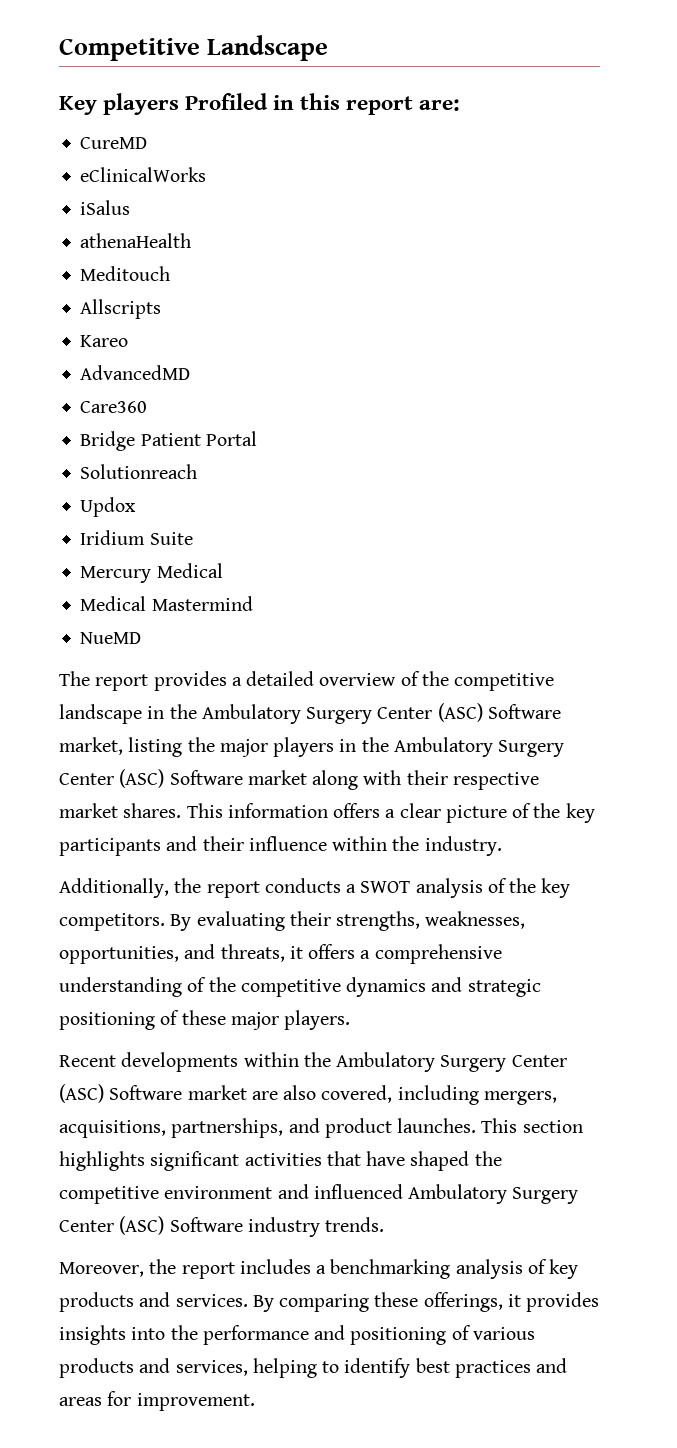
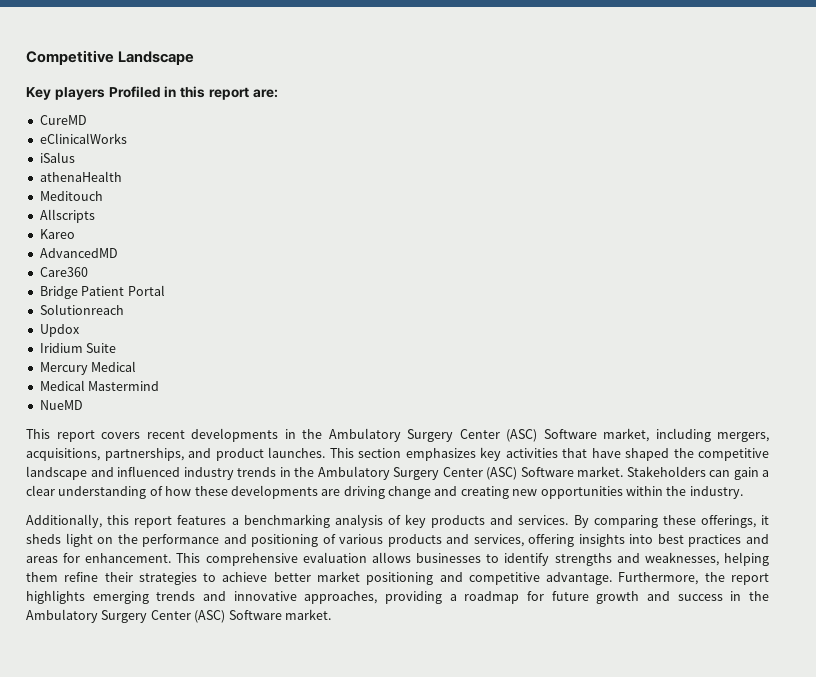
- The report provides a detailed overview of the competitive landscape in the Ambulatory Surgery Center (ASC) Software market, listing the major players in the Ambulatory Surgery Center (ASC) Software market along with their respective market shares. This information offers a clear picture of the key participants and their influence within the industry.
- Additionally, the report conducts a SWOT analysis of the key competitors. By evaluating their strengths, weaknesses, opportunities, and threats, it offers a comprehensive understanding of the competitive dynamics and strategic positioning of these major players.
- Recent developments within the Ambulatory Surgery Center (ASC) Software market are also covered, including mergers, acquisitions, partnerships, and product launches.
+ This report covers recent developments in the Ambulatory Surgery Center (ASC) Software market, including mergers, acquisitions, partnerships, and product launches.
- This section highlights significant activities that have shaped the competitive environment and influenced Ambulatory Surgery Center (ASC) Software industry trends.
- Moreover, the report includes a benchmarking analysis of key products and services.
+ This section emphasizes key activities that have shaped the competitive landscape and influenced industry trends in the Ambulatory Surgery Center (ASC) Software market. Stakeholders can gain a clear understanding of how these developments are driving change and creating new opportunities within the industry.
+ Additionally, this report features a benchmarking analysis of key products and services.
- By comparing these offerings, it provides insights into the performance and positioning of various products and services, helping to identify best practices and areas for improvement.
+ By comparing these offerings, it sheds light on the performance and positioning of various products and services, offering insights into best practices and areas for enhancement. This comprehensive evaluation allows businesses to identify strengths and weaknesses, helping them refine their strategies to achieve better market positioning and competitive advantage. Furthermore, the report highlights emerging trends and innovative approaches, providing a roadmap for future growth and success in the Ambulatory Surgery Center (ASC) Software market.

